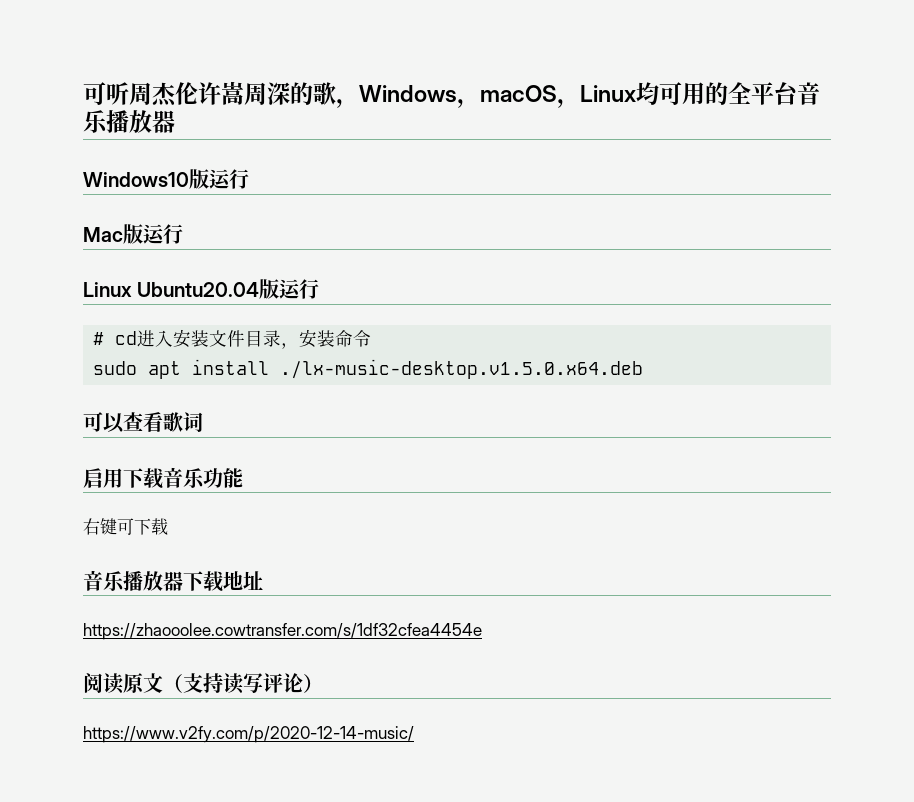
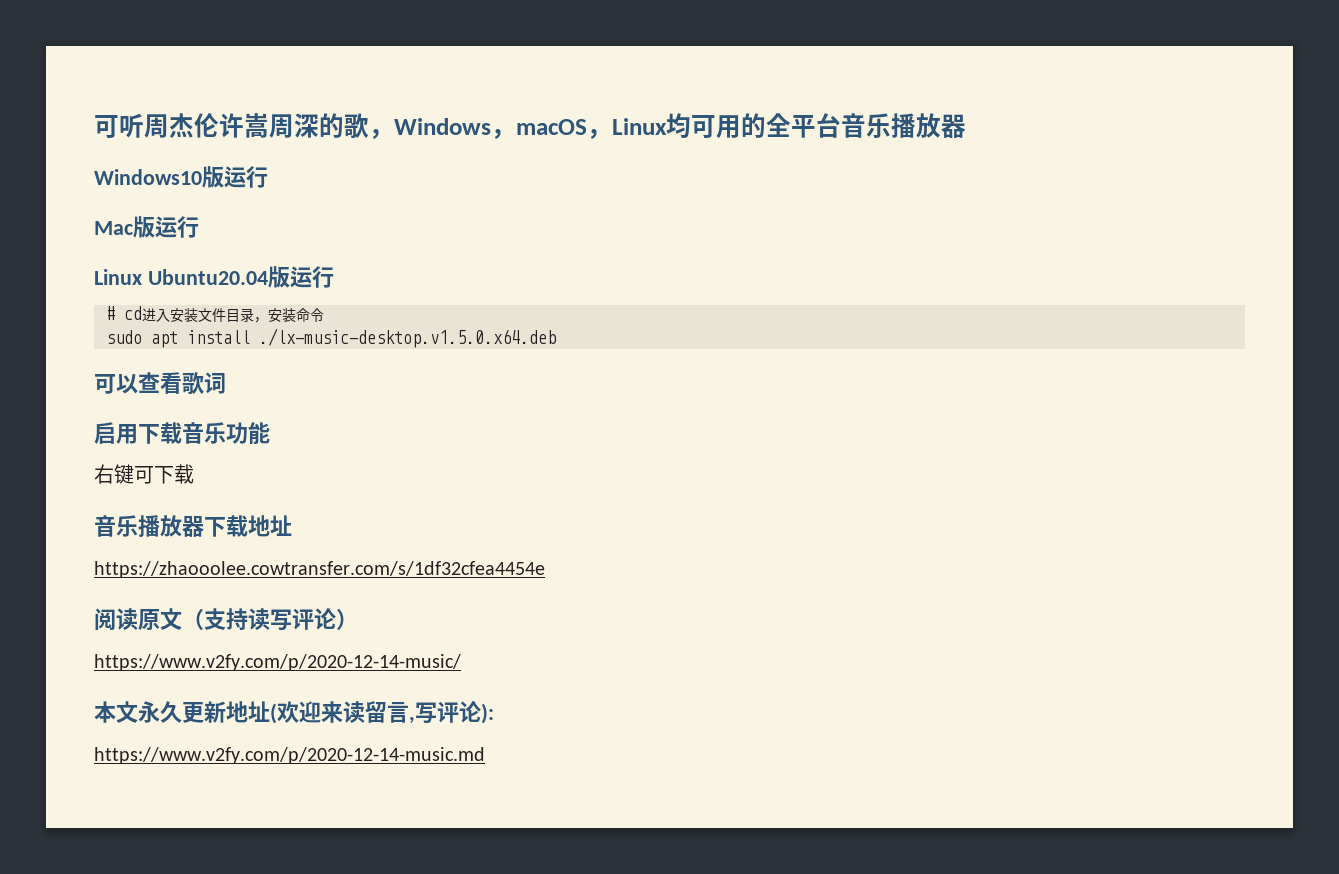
+ 本文永久更新地址(欢迎来读留言,写评论):
+ https://www.v2fy.com/p/2020-12-14-music.md

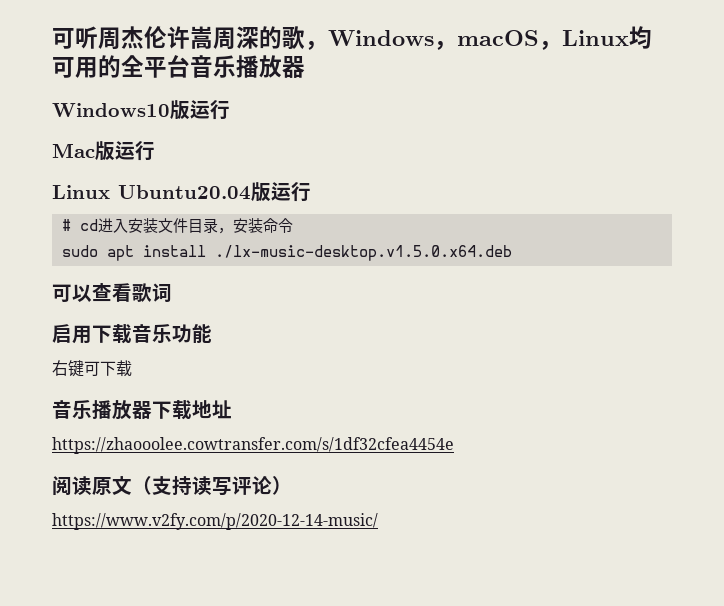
- 本文永久更新地址(欢迎来读留言,写评论):
- https://www.v2fy.com/p/2020-12-14-music.md

